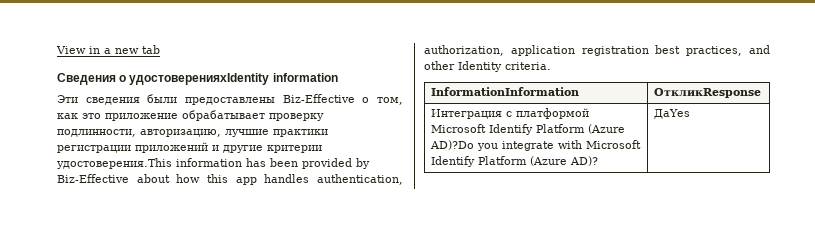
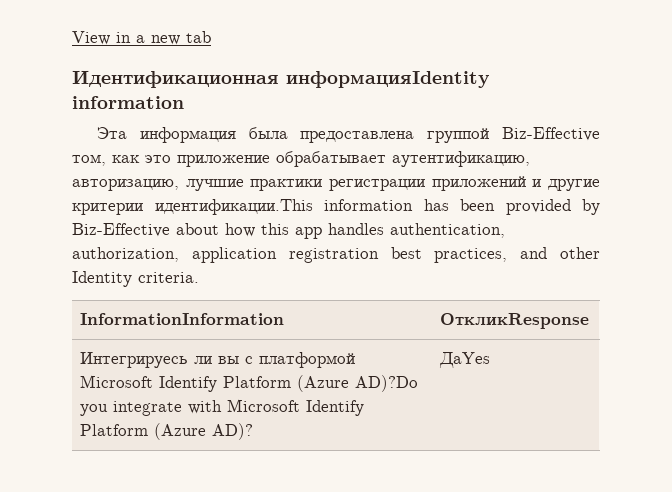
- Сведения о удостоверенияхIdentity information
- Эти сведения были предоставлены Biz-Effective о том, как это приложение обрабатывает проверку подлинности, авторизацию, лучшие практики регистрации приложений и другие критерии удостоверения.This information has been provided by Biz-Effective about how this app handles authentication, authorization, application registration best practices, and other Identity criteria.
+ Идентификационная информацияIdentity information
+ Эта информация была предоставлена группой Biz-Effective том, как это приложение обрабатывает аутентификацию, авторизацию, лучшие практики регистрации приложений и другие критерии идентификации.This information has been provided by Biz-Effective about how this app handles authentication, authorization, application registration best practices, and other Identity criteria.
- Интеграция с платформой Microsoft Identify Platform (Azure AD)?Do you integrate with Microsoft Identify Platform (Azure AD)? | ДаYes
+ Интегрируесь ли вы с платформой Microsoft Identify Platform (Azure AD)?Do you integrate with Microsoft Identify Platform (Azure AD)? | ДаYes

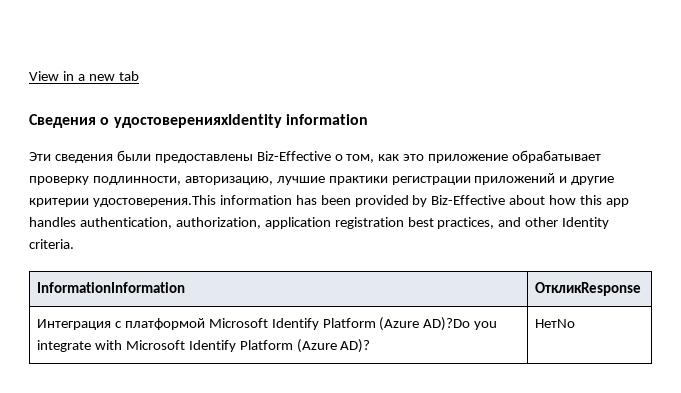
- Идентификационная информацияIdentity information
- Эта информация была предоставлена группой Biz-Effective том, как это приложение обрабатывает аутентификацию, авторизацию, лучшие практики регистрации приложений и другие критерии идентификации.This information has been provided by Biz-Effective about how this app handles authentication, authorization, application registration best practices, and other Identity criteria.
+ Сведения о удостоверенияхIdentity information
+ Эти сведения были предоставлены Biz-Effective о том, как это приложение обрабатывает проверку подлинности, авторизацию, лучшие практики регистрации приложений и другие критерии удостоверения.This information has been provided by Biz-Effective about how this app handles authentication, authorization, application registration best practices, and other Identity criteria.
- Интегрируесь ли вы с платформой Microsoft Identify Platform (Azure AD)?Do you integrate with Microsoft Identify Platform (Azure AD)? | ДаYes
+ Интеграция с платформой Microsoft Identify Platform (Azure AD)?Do you integrate with Microsoft Identify Platform (Azure AD)? | НетNo

